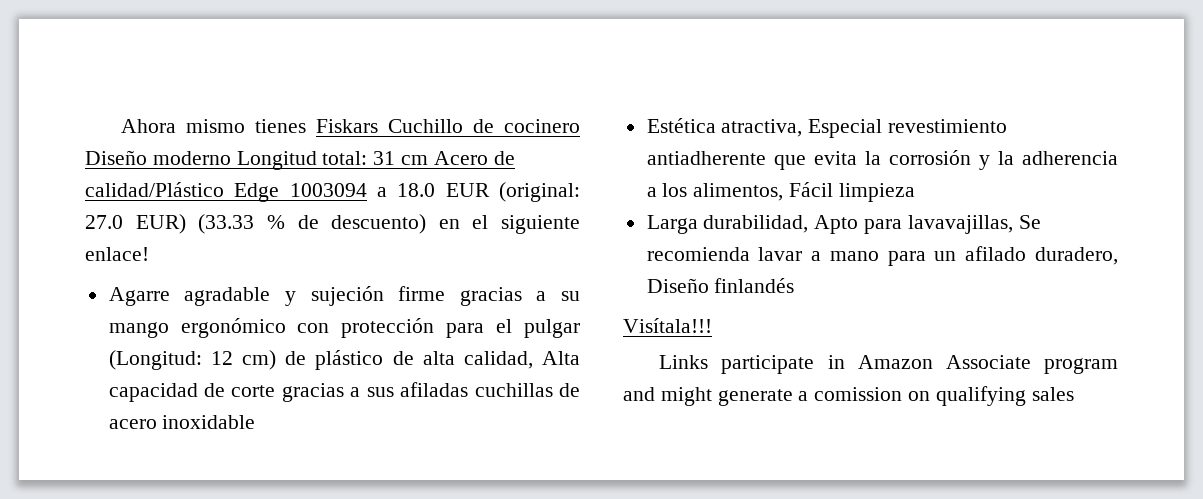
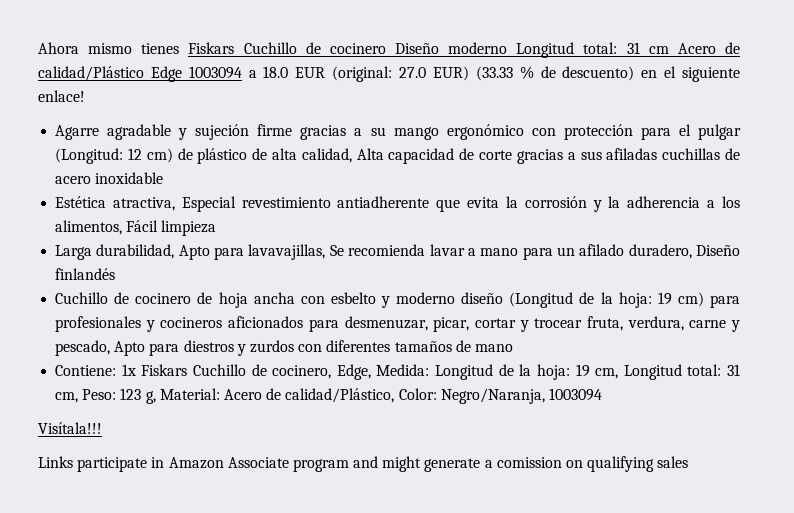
+ Cuchillo de cocinero de hoja ancha con esbelto y moderno diseño (Longitud de la hoja: 19 cm) para profesionales y cocineros aficionados para desmenuzar, picar, cortar y trocear fruta, verdura, carne y pescado, Apto para diestros y zurdos con diferentes tamaños de mano
+ Contiene: 1x Fiskars Cuchillo de cocinero, Edge, Medida: Longitud de la hoja: 19 cm, Longitud total: 31 cm, Peso: 123 g, Material: Acero de calidad/Plástico, Color: Negro/Naranja, 1003094

